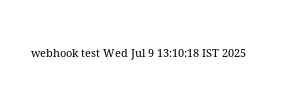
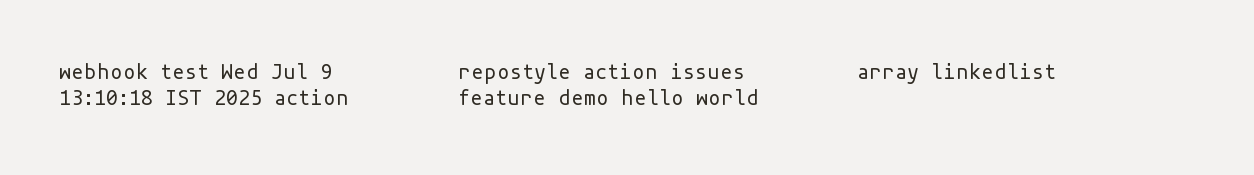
- webhook test Wed Jul 9 13:10:18 IST 2025
+ webhook test Wed Jul 9 13:10:18 IST 2025 action repostyle action issues feature demo hello world array linkedlist

